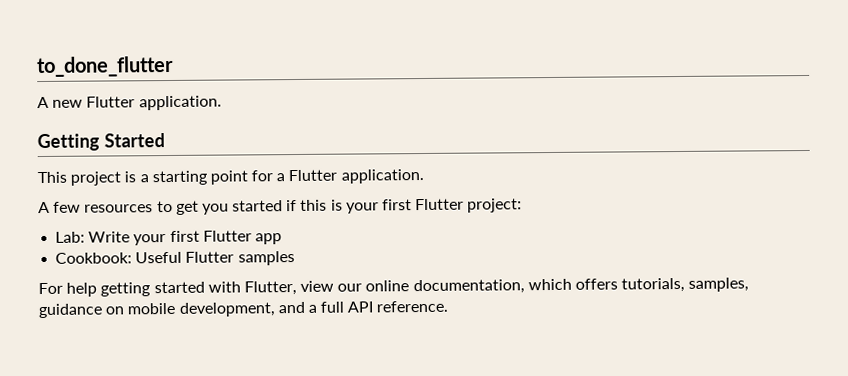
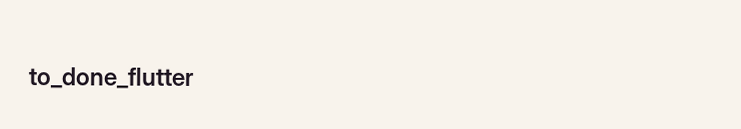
- A new Flutter application.
- Getting Started
- This project is a starting point for a Flutter application.
- A few resources to get you started if this is your first Flutter project:
- Lab: Write your first Flutter app
- Cookbook: Useful Flutter samples
- For help getting started with Flutter, view our online documentation, which offers tutorials, samples, guidance on mobile development, and a full API reference.

